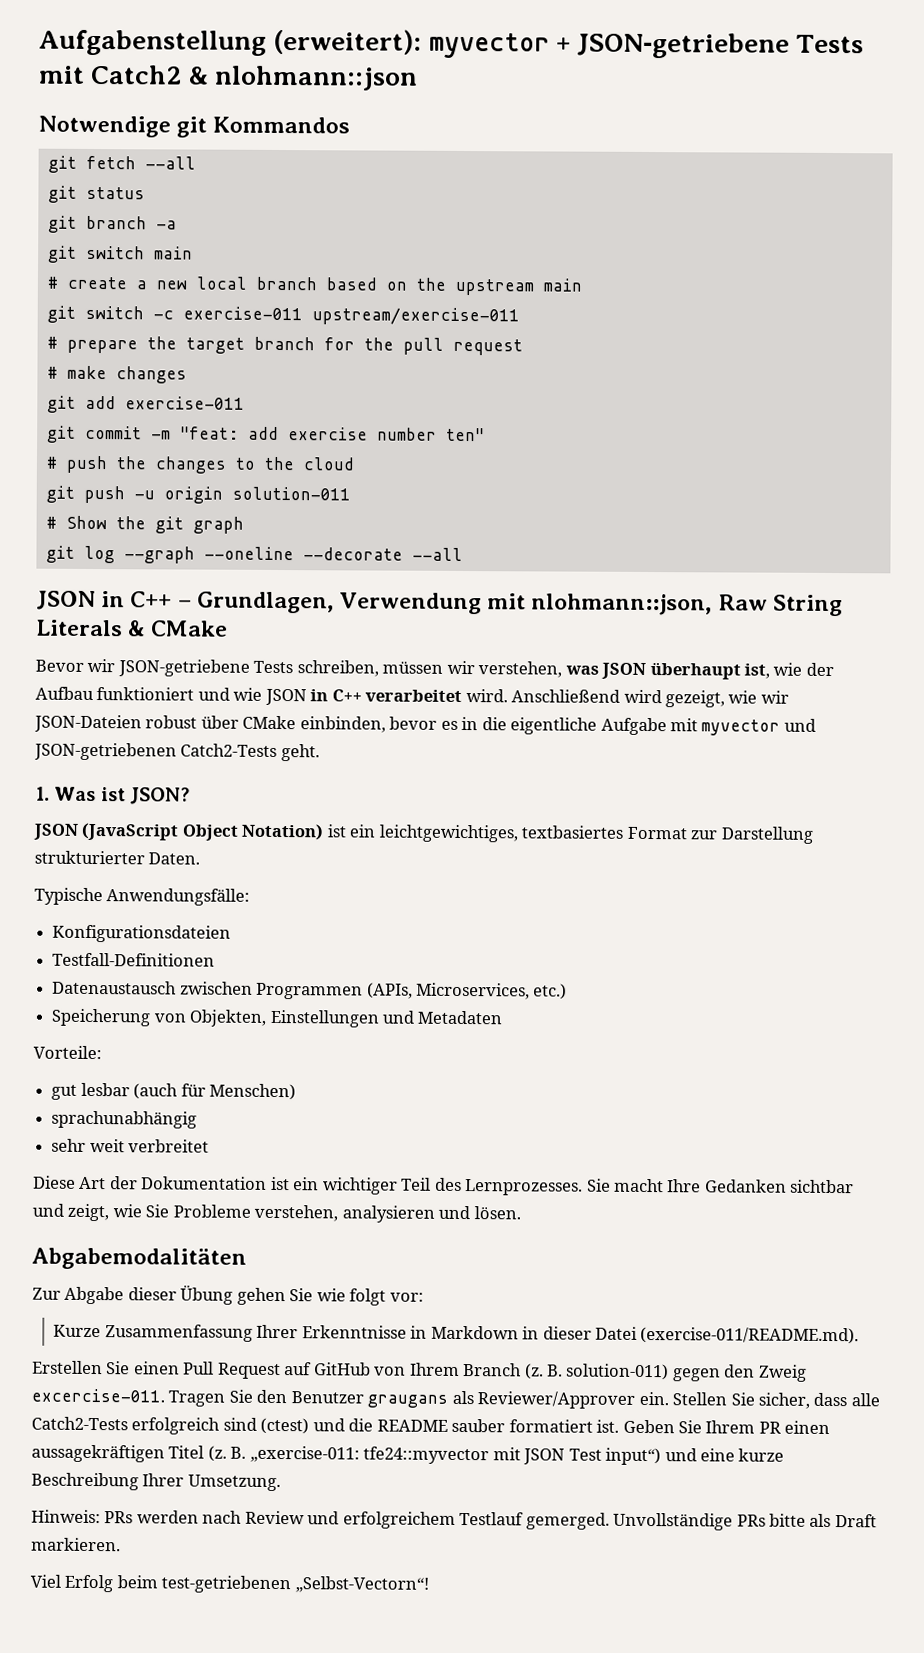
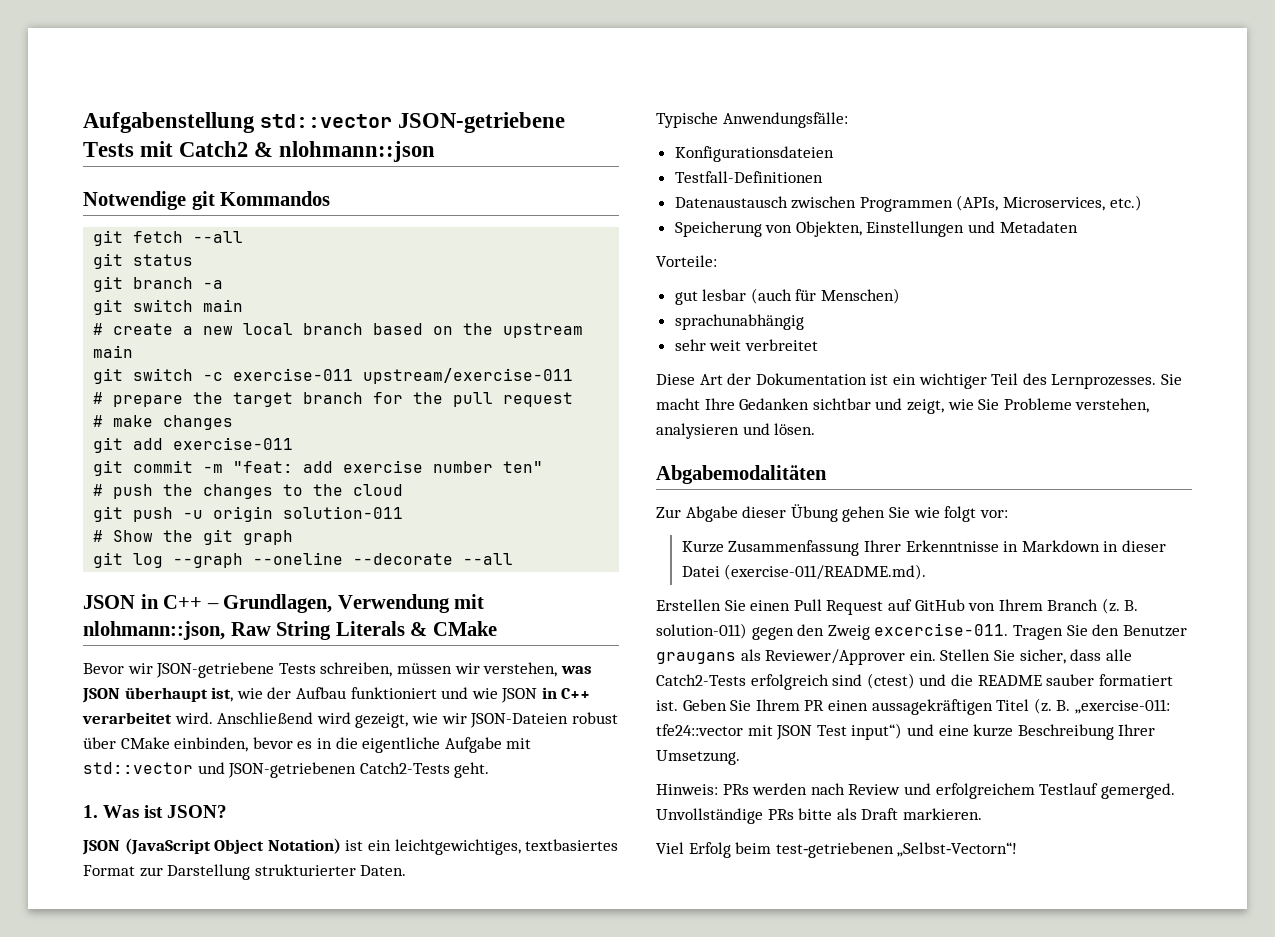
- Aufgabenstellung (erweitert): myvector + JSON‑getriebene Tests mit Catch2 & nlohmann::json
+ Aufgabenstellung std::vector JSON‑getriebene Tests mit Catch2 & nlohmann::json
- Anschließend wird gezeigt, wie wir JSON-Dateien robust über CMake einbinden, bevor es in die eigentliche Aufgabe mit myvector und JSON-getriebenen Catch2-Tests geht.
+ Anschließend wird gezeigt, wie wir JSON-Dateien robust über CMake einbinden, bevor es in die eigentliche Aufgabe mit std::vector und JSON-getriebenen Catch2-Tests geht.
- B. „exercise-011: tfe24::myvector mit JSON Test input“) und eine kurze Beschreibung Ihrer Umsetzung.
+ B. „exercise-011: tfe24::vector mit JSON Test input“) und eine kurze Beschreibung Ihrer Umsetzung.

